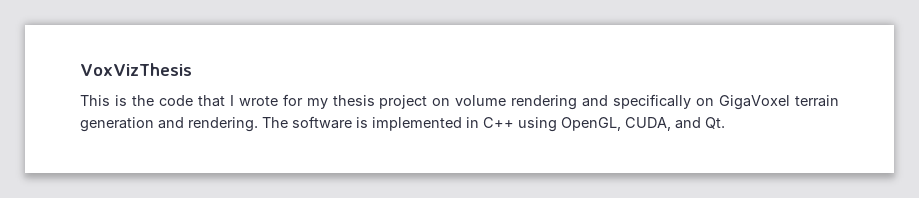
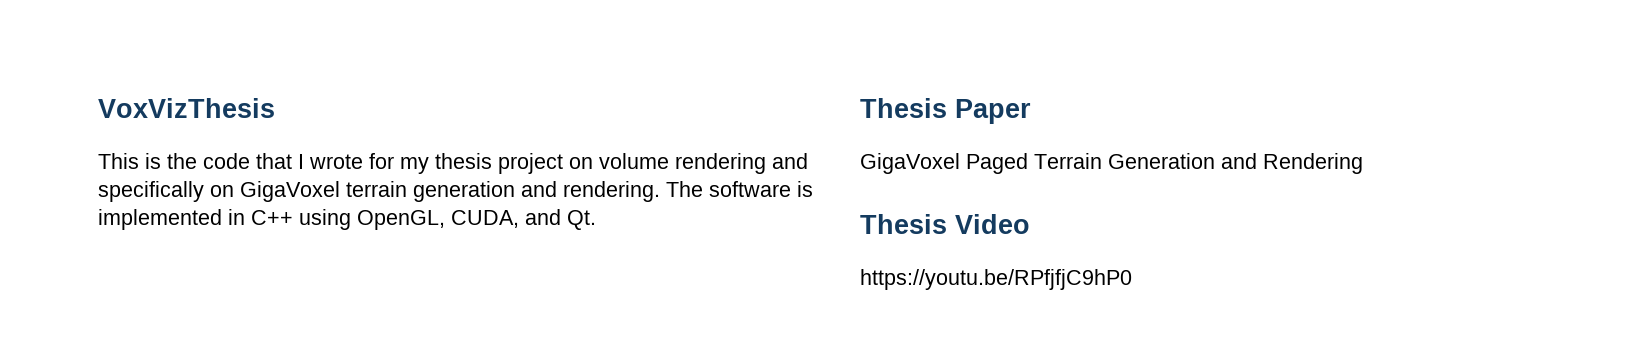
+ Thesis Paper
+ GigaVoxel Paged Terrain Generation and Rendering
+ Thesis Video
+ https://youtu.be/RPfjfjC9hP0

